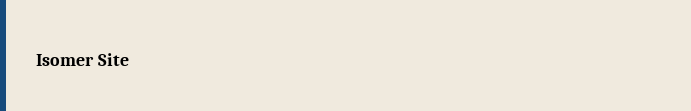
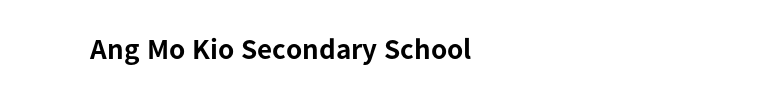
- Isomer Site
+ Ang Mo Kio Secondary School

